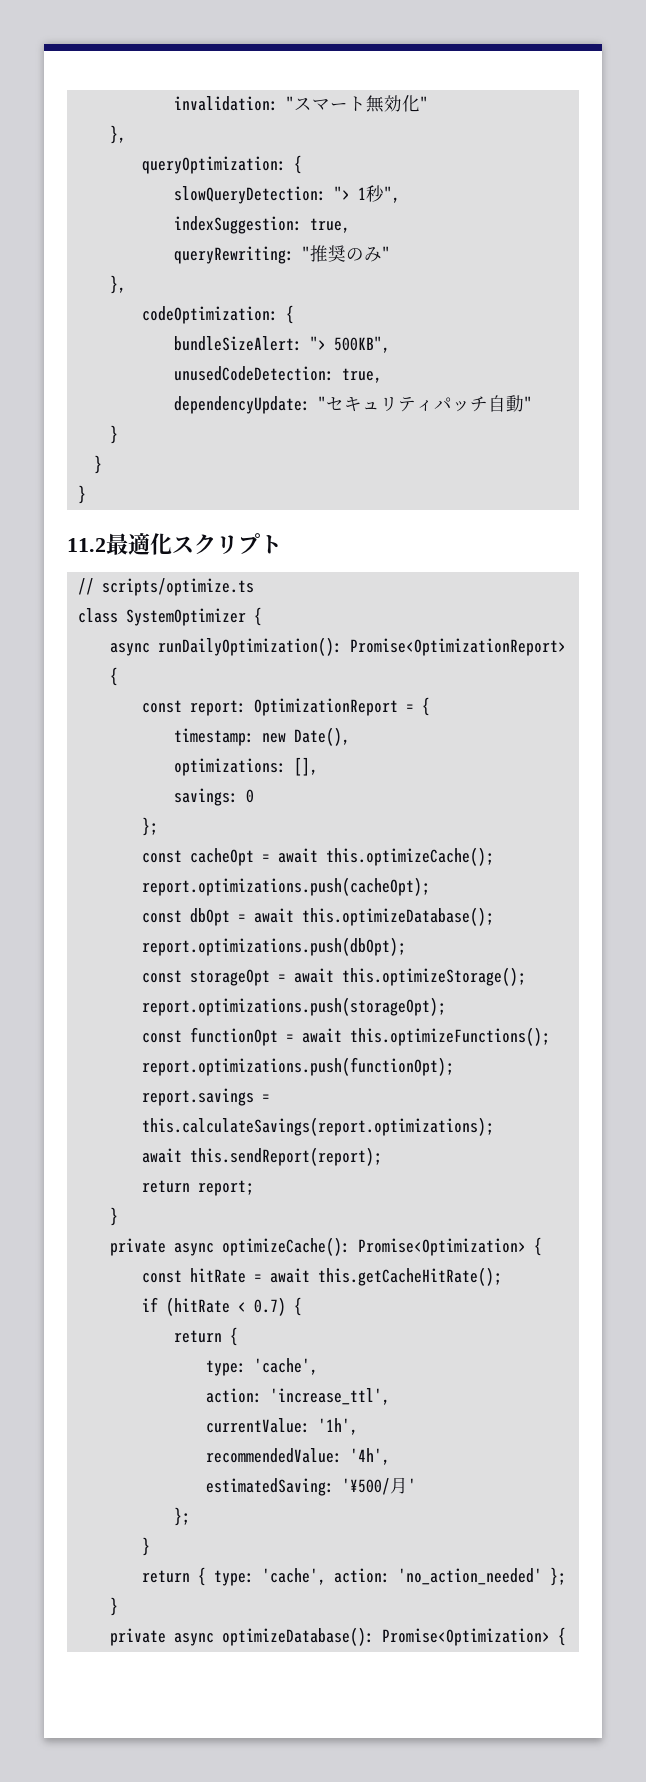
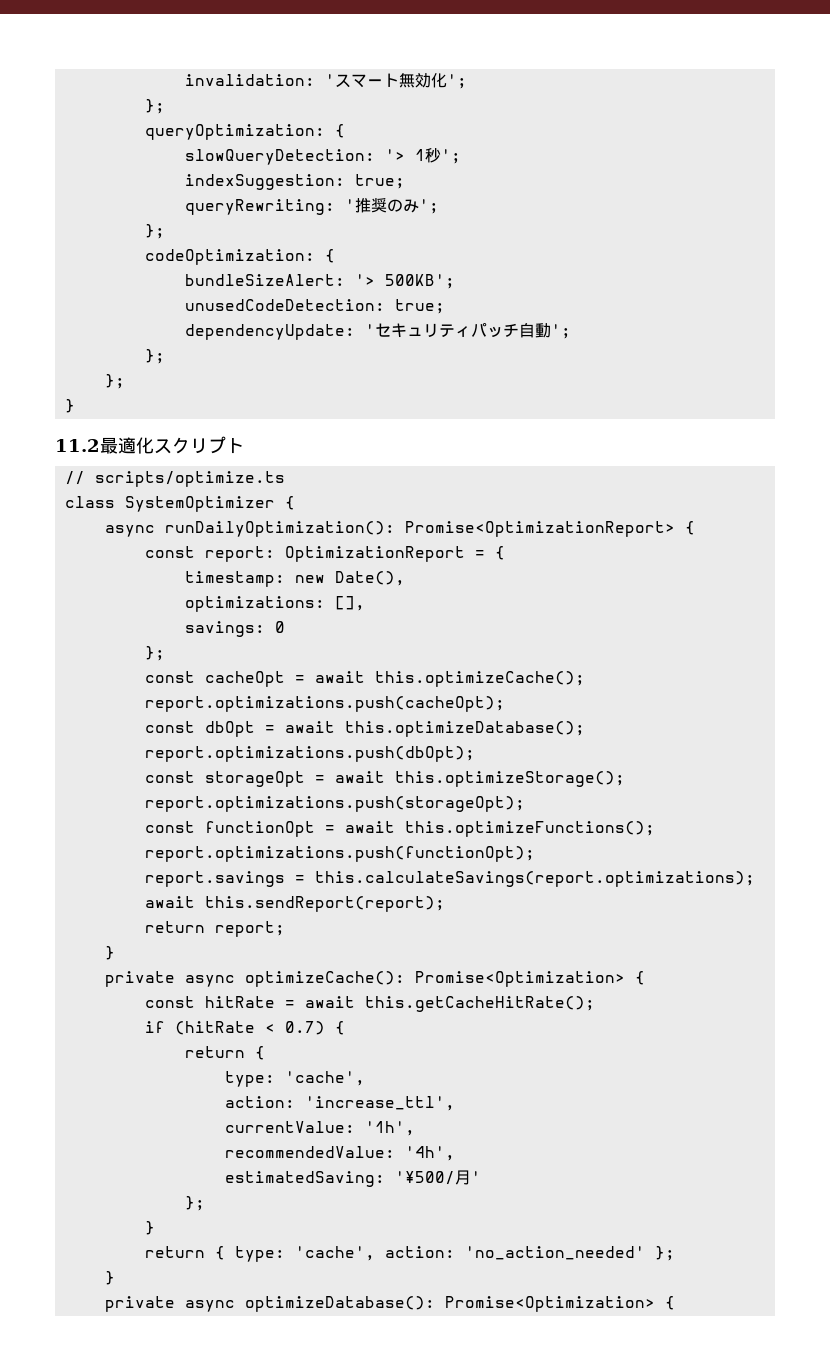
- invalidation: "スマート無効化"
- },
+ invalidation: 'スマート無効化';
+ };
- slowQueryDetection: "> 1秒",
+ slowQueryDetection: '> 1秒';
- indexSuggestion: true,
+ indexSuggestion: true;
- queryRewriting: "推奨のみ"
- },
+ queryRewriting: '推奨のみ';
+ };
- bundleSizeAlert: "> 500KB",
+ bundleSizeAlert: '> 500KB';
- unusedCodeDetection: true,
+ unusedCodeDetection: true;
- dependencyUpdate: "セキュリティパッチ自動"
- }
- }
+ dependencyUpdate: 'セキュリティパッチ自動';
+ };
+ };

